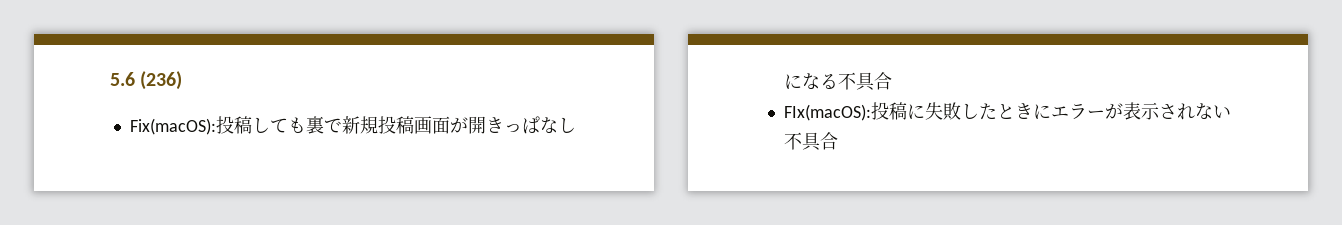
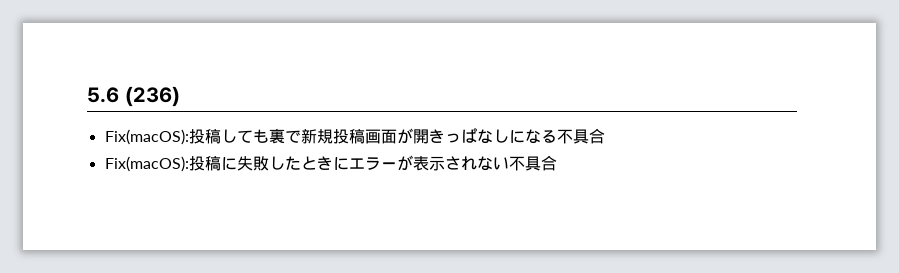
- FIx(macOS):投稿に失敗したときにエラーが表示されない不具合
+ Fix(macOS):投稿に失敗したときにエラーが表示されない不具合

